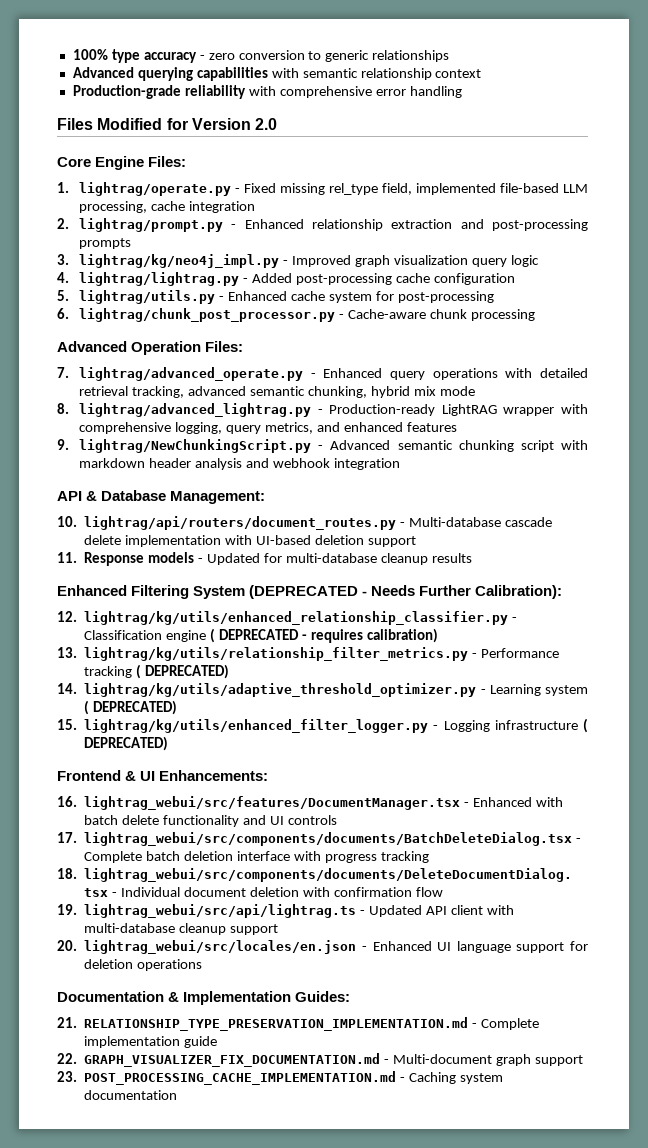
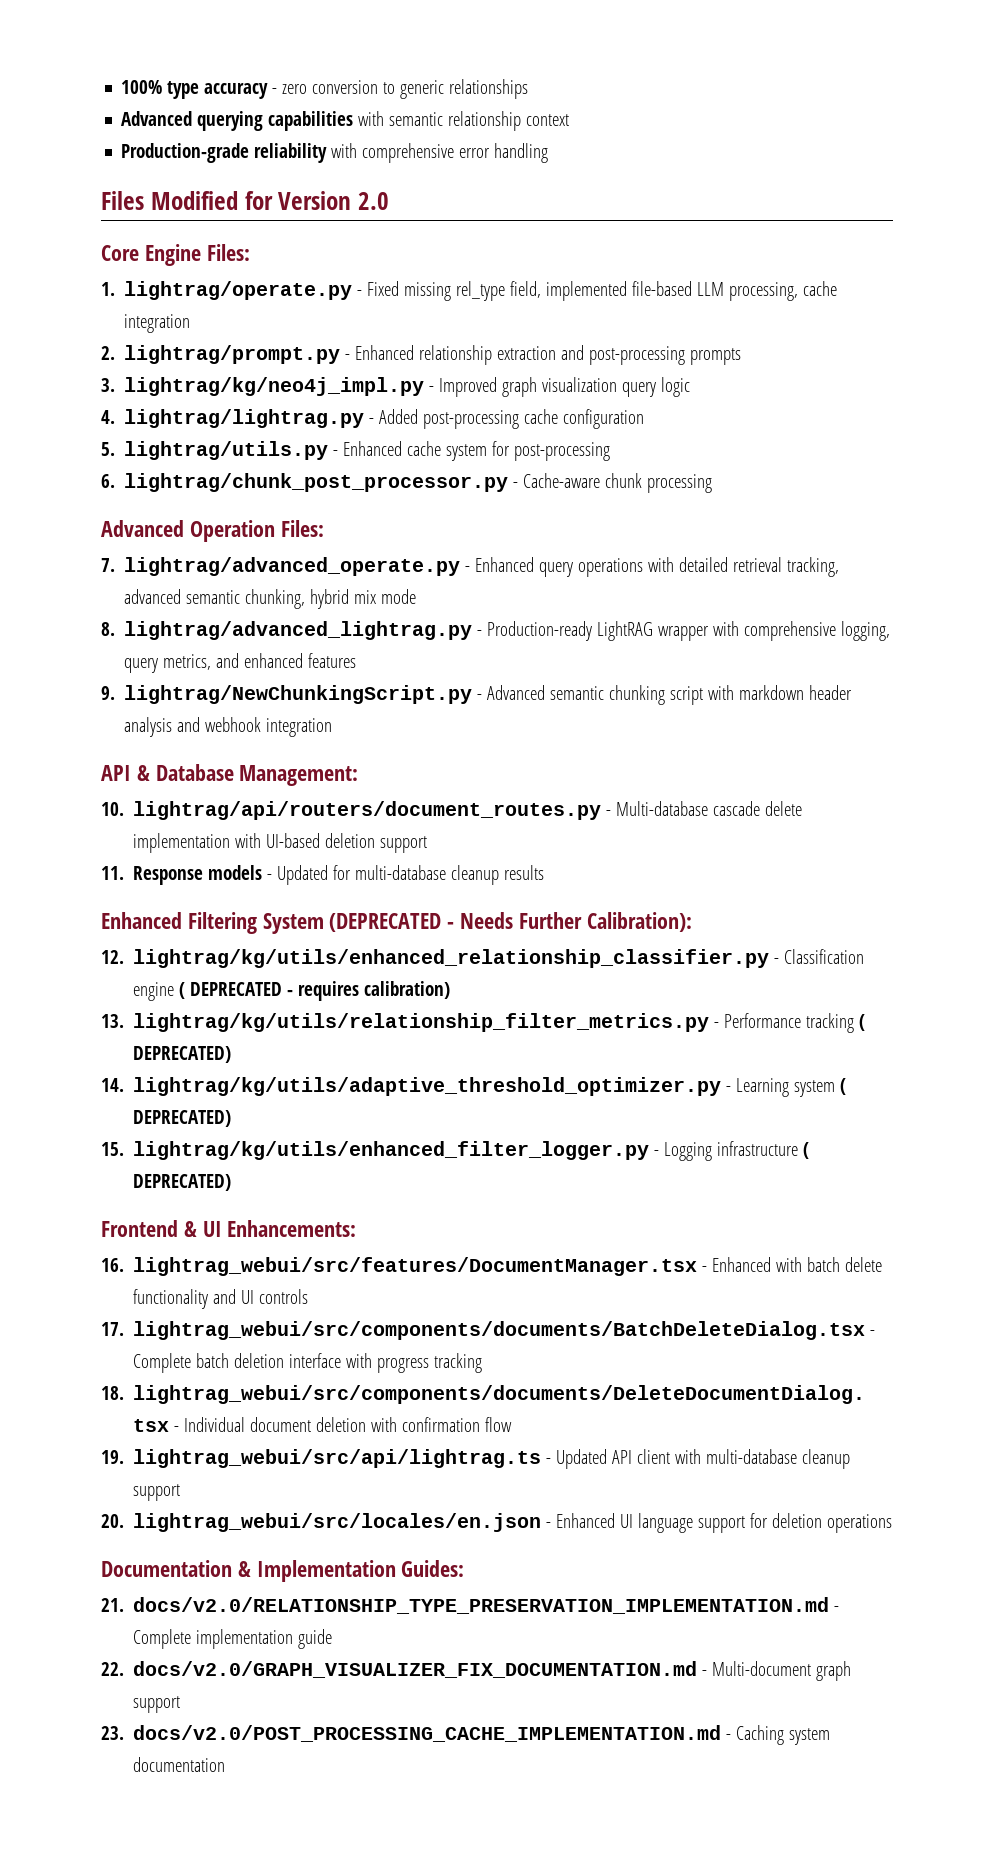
- 21. RELATIONSHIP_TYPE_PRESERVATION_IMPLEMENTATION.md - Complete implementation guide
+ 21. docs/v2.0/RELATIONSHIP_TYPE_PRESERVATION_IMPLEMENTATION.md - Complete implementation guide
- 22. GRAPH_VISUALIZER_FIX_DOCUMENTATION.md - Multi-document graph support
+ 22. docs/v2.0/GRAPH_VISUALIZER_FIX_DOCUMENTATION.md - Multi-document graph support
- 23. POST_PROCESSING_CACHE_IMPLEMENTATION.md - Caching system documentation
+ 23. docs/v2.0/POST_PROCESSING_CACHE_IMPLEMENTATION.md - Caching system documentation

